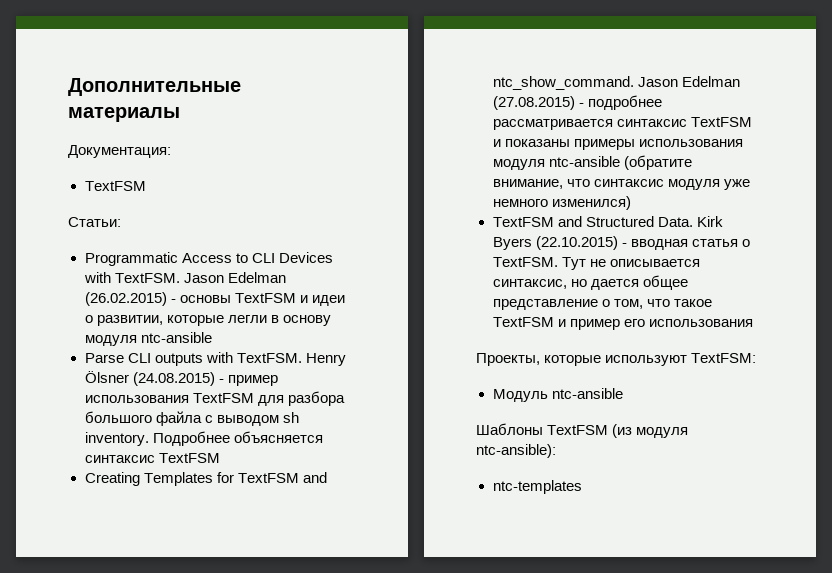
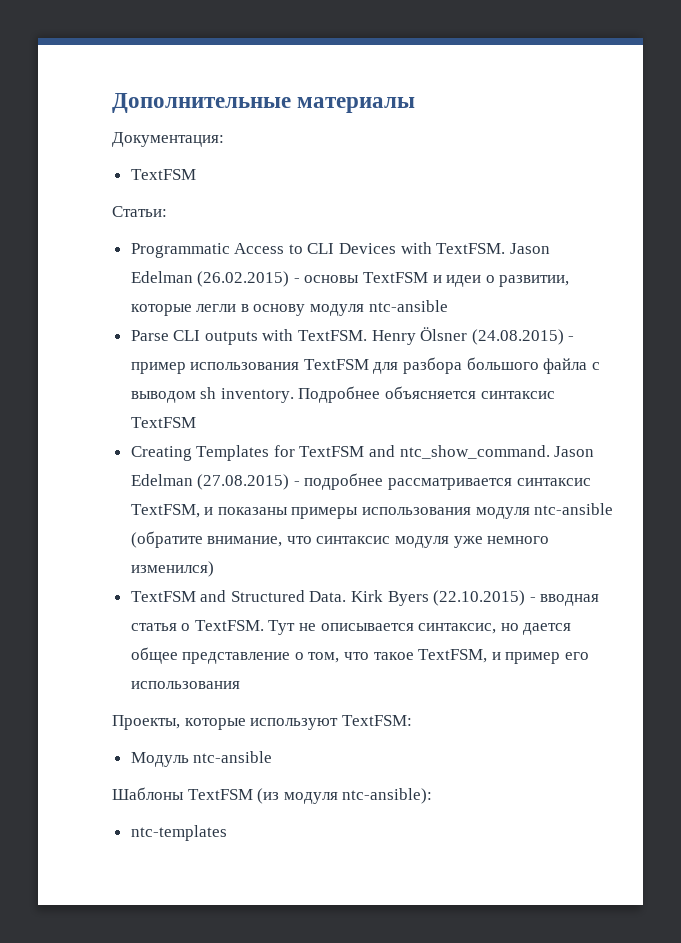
- Jason Edelman (27.08.2015) - подробнее рассматривается синтаксис TextFSM и показаны примеры использования модуля ntc-ansible (обратите внимание, что синтаксис модуля уже немного изменился)
+ Jason Edelman (27.08.2015) - подробнее рассматривается синтаксис TextFSM, и показаны примеры использования модуля ntc-ansible (обратите внимание, что синтаксис модуля уже немного изменился)
- Тут не описывается синтаксис, но дается общее представление о том, что такое TextFSM и пример его использования
+ Тут не описывается синтаксис, но дается общее представление о том, что такое TextFSM, и пример его использования

